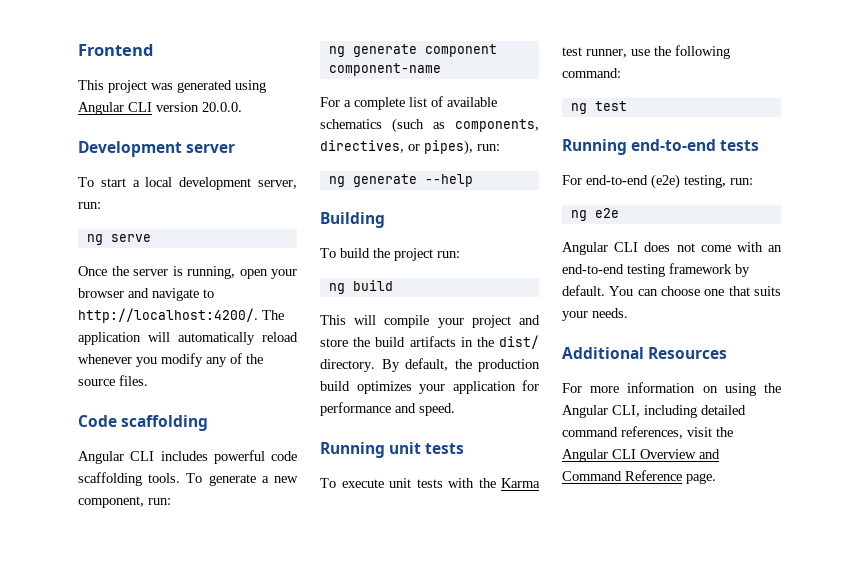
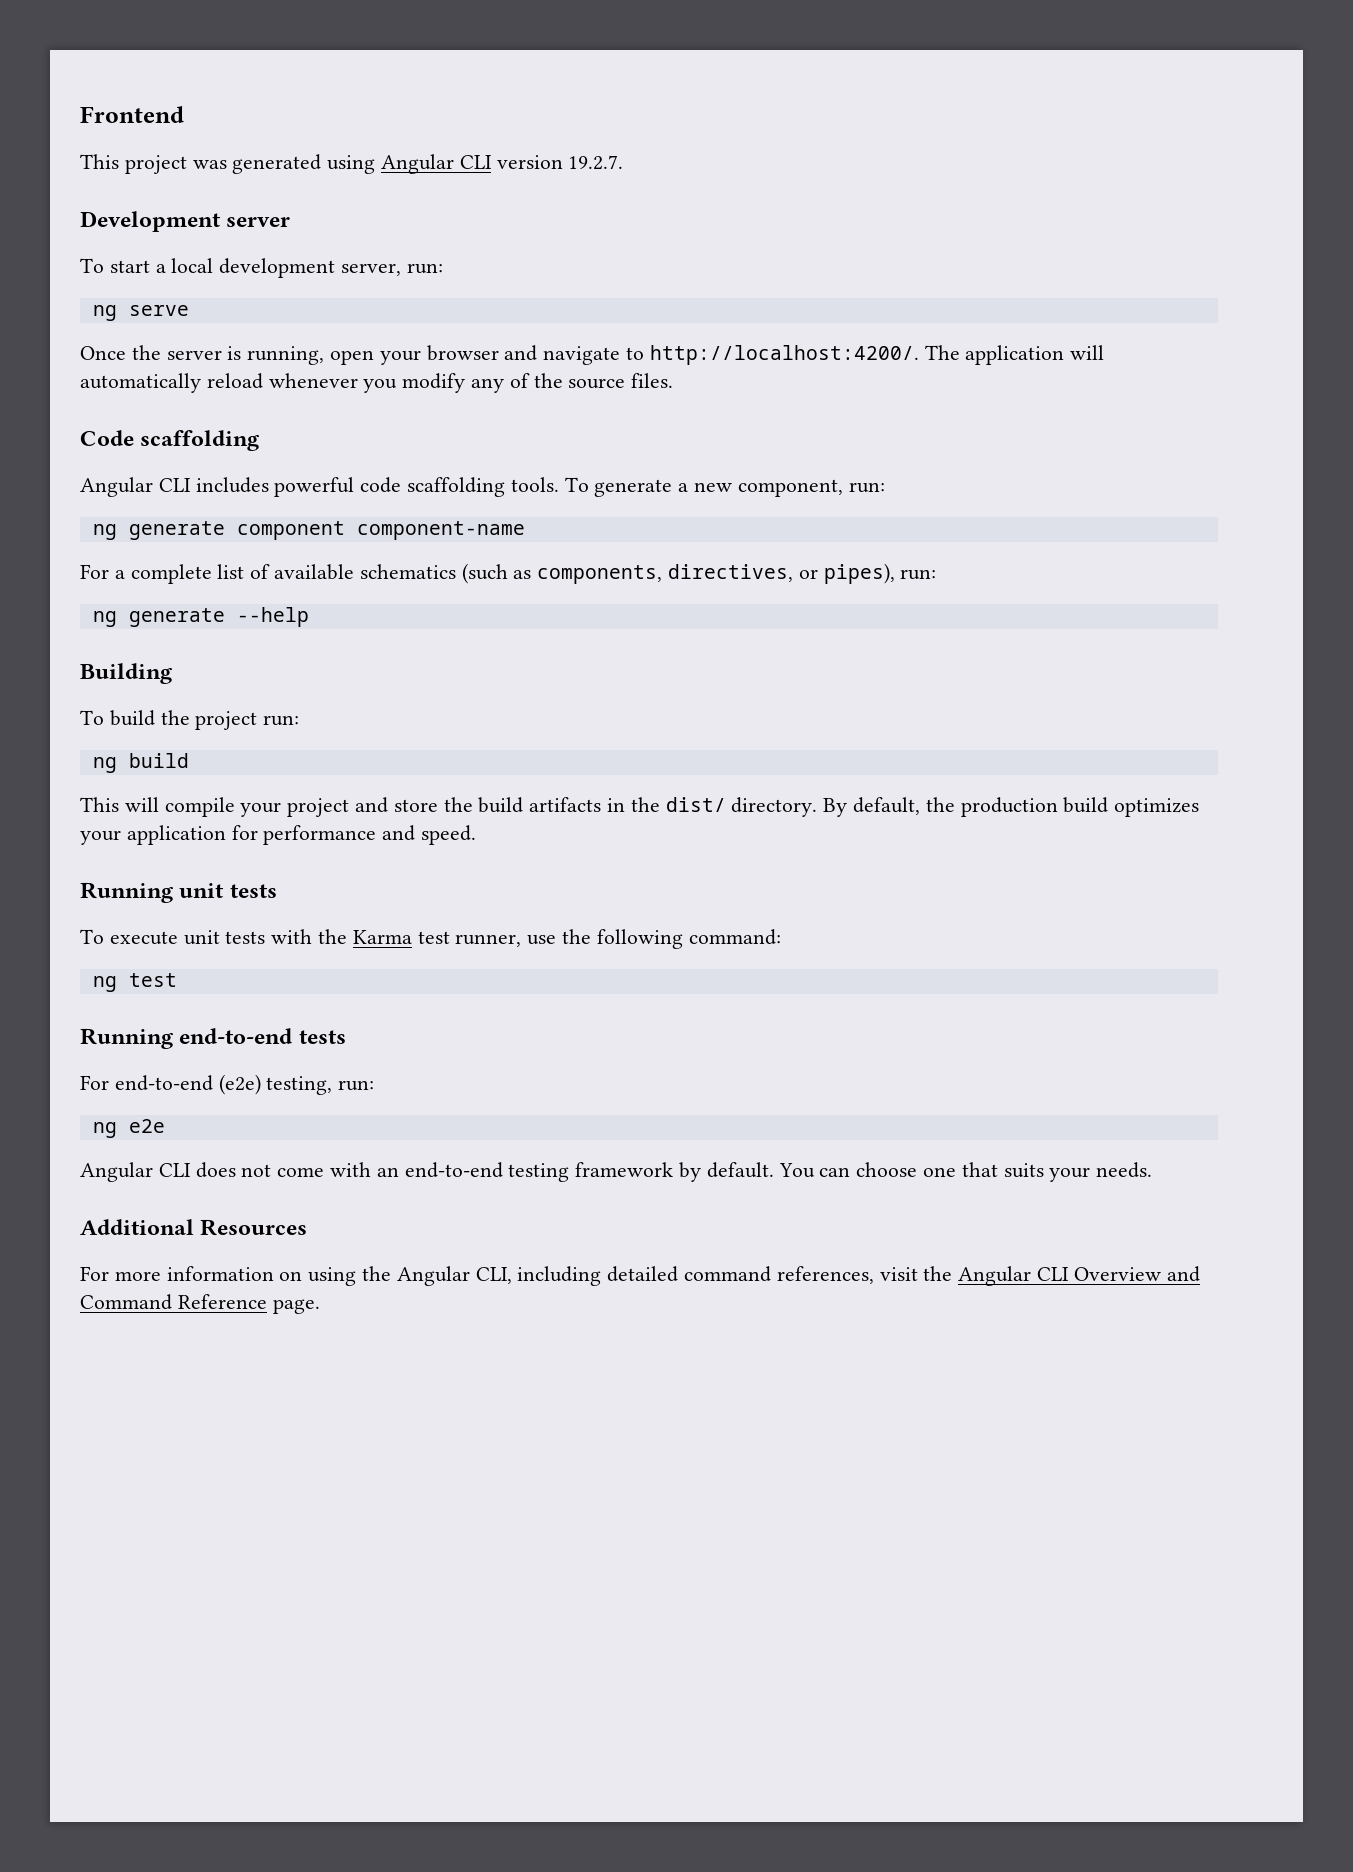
- This project was generated using Angular CLI version 20.0.0.
+ This project was generated using Angular CLI version 19.2.7.

